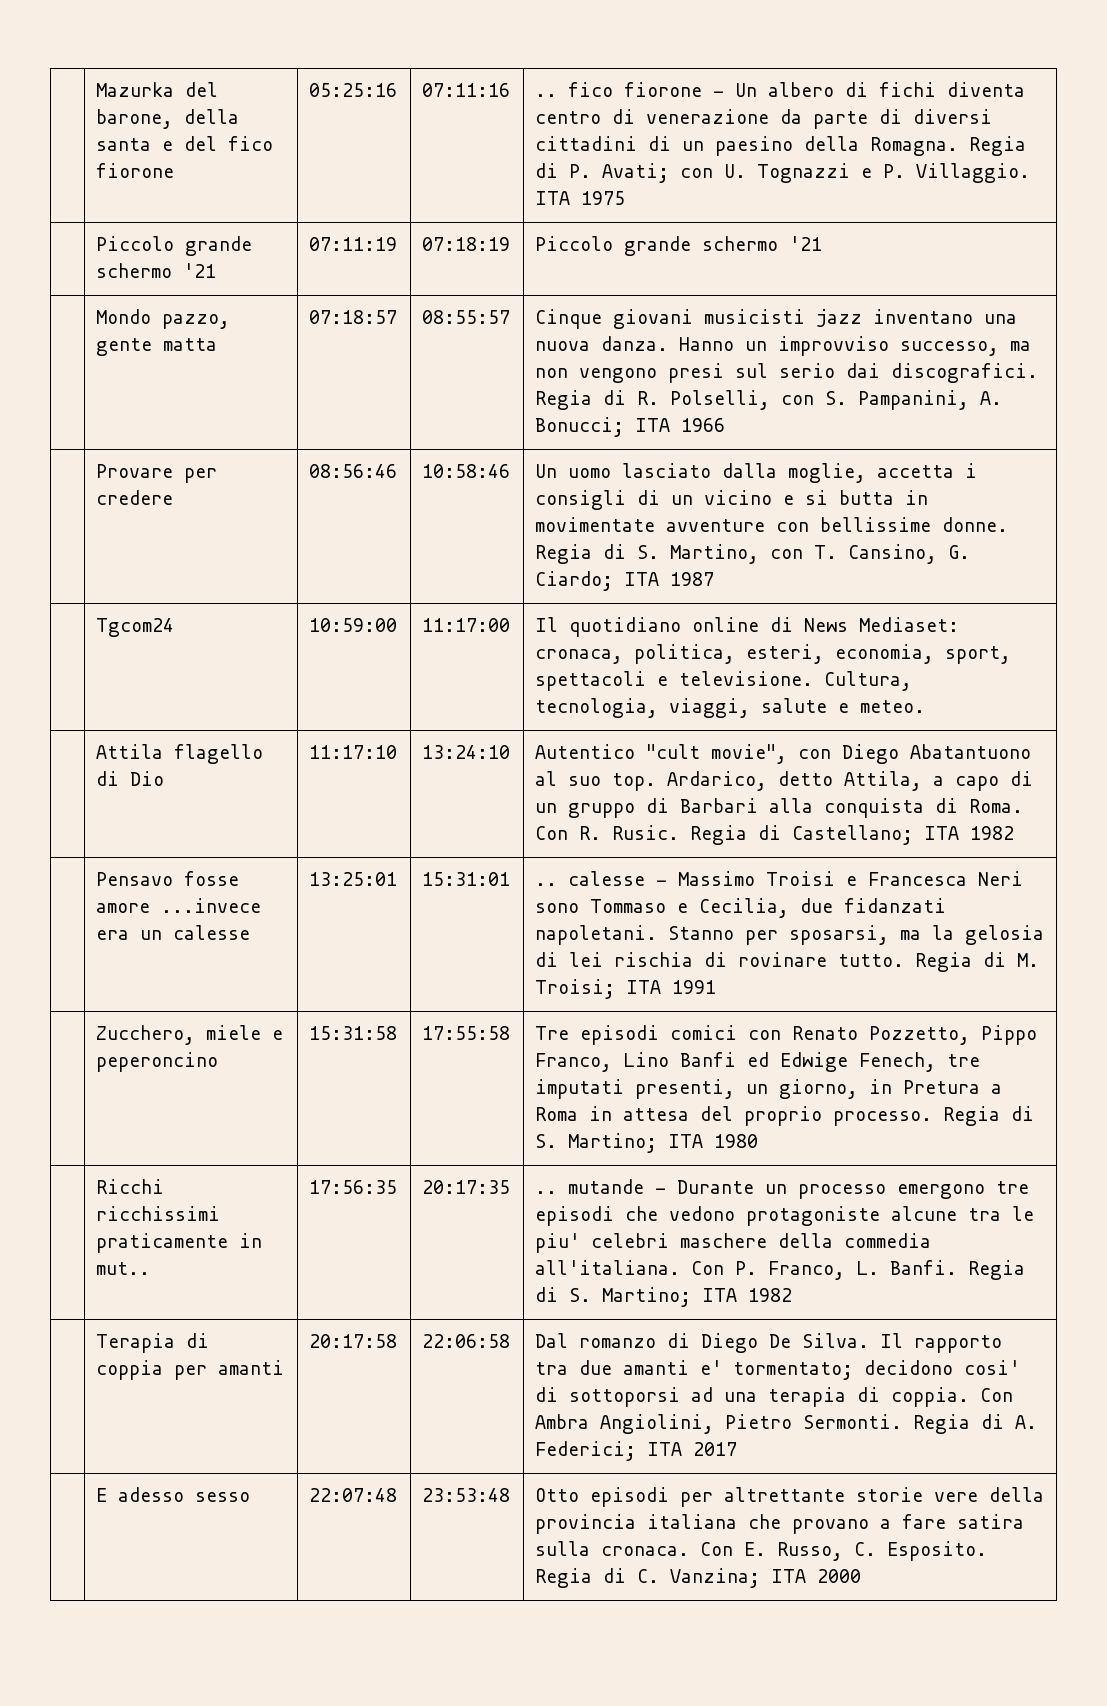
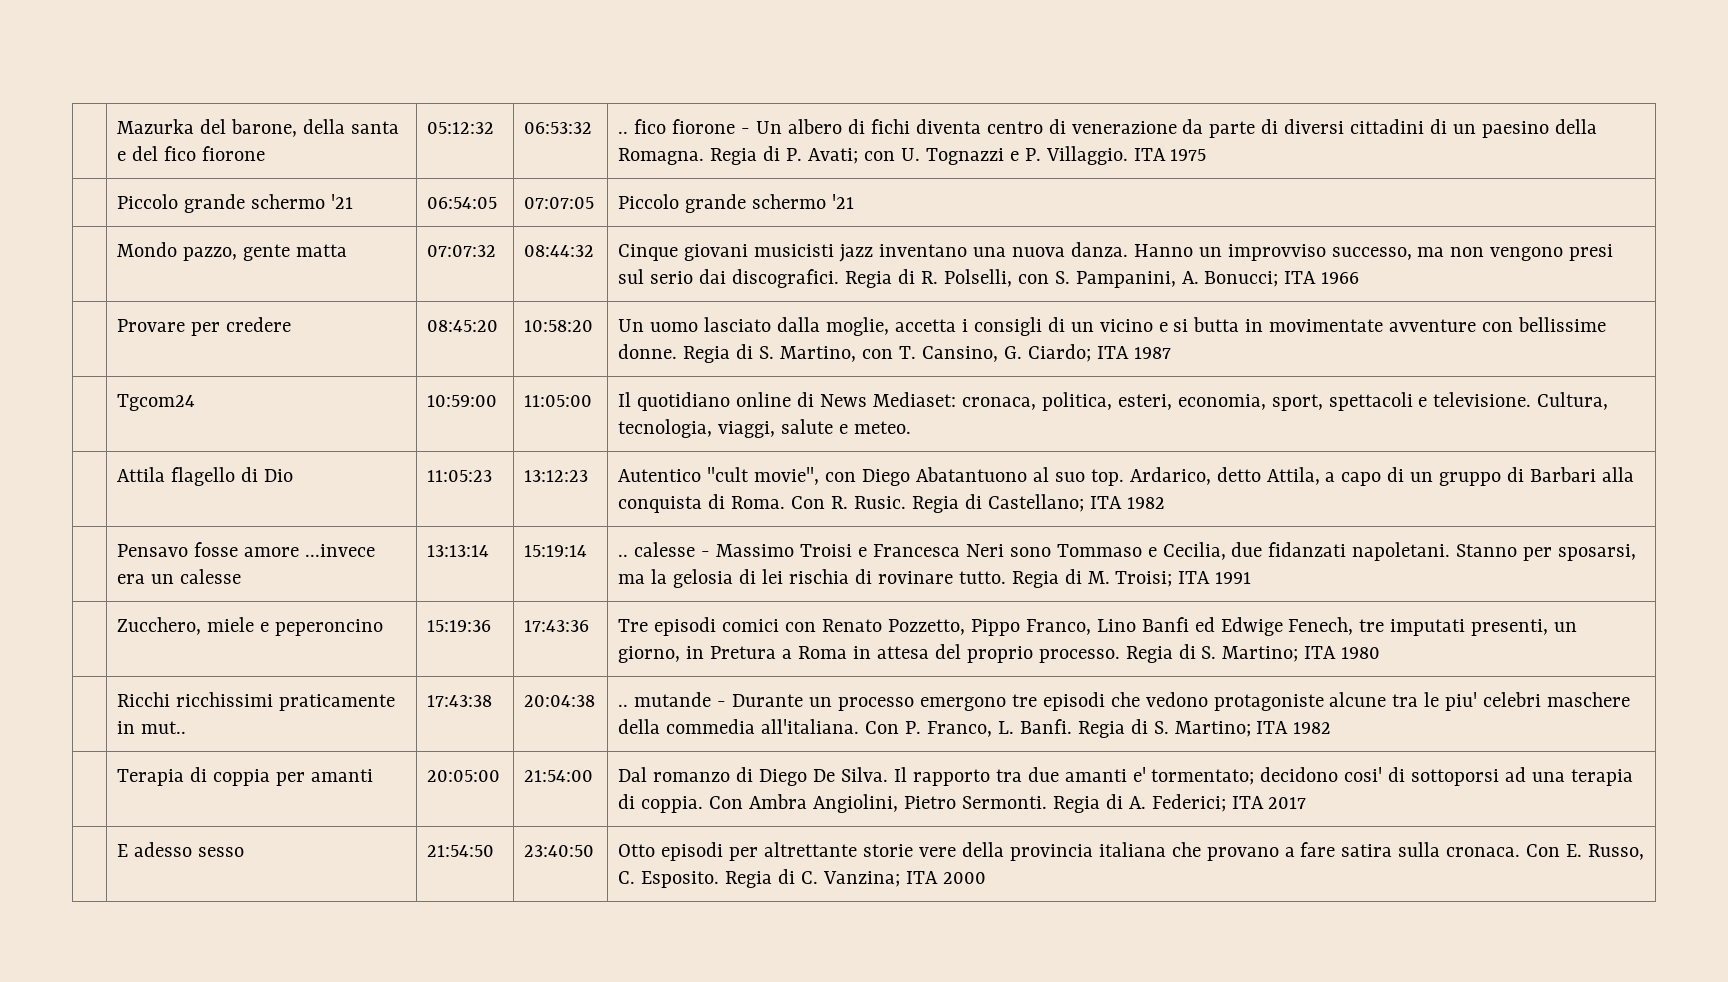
- 05:25:16 | 07:11:16
+ 05:12:32 | 06:53:32
- | Piccolo grande schermo '21 | 07:11:19 | 07:18:19 | Piccolo grande schermo '21
+ | Piccolo grande schermo '21 | 06:54:05 | 07:07:05 | Piccolo grande schermo '21
- | Mondo pazzo, gente matta | 07:18:57 | 08:55:57 | Cinque giovani musicisti jazz inventano una nuova danza. Hanno un improvviso successo, ma non vengono presi sul serio dai discografici. Regia di R. Polselli, con S. Pampanini, A. Bonucci; ITA 1966
+ | Mondo pazzo, gente matta | 07:07:32 | 08:44:32 | Cinque giovani musicisti jazz inventano una nuova danza. Hanno un improvviso successo, ma non vengono presi sul serio dai discografici. Regia di R. Polselli, con S. Pampanini, A. Bonucci; ITA 1966
- | Provare per credere | 08:56:46 | 10:58:46 | Un uomo lasciato dalla moglie, accetta i consigli di un vicino e si butta in movimentate avventure con bellissime donne. Regia di S. Martino, con T. Cansino, G. Ciardo; ITA 1987
+ | Provare per credere | 08:45:20 | 10:58:20 | Un uomo lasciato dalla moglie, accetta i consigli di un vicino e si butta in movimentate avventure con bellissime donne. Regia di S. Martino, con T. Cansino, G. Ciardo; ITA 1987
- | Tgcom24 | 10:59:00 | 11:17:00 | Il quotidiano online di News Mediaset: cronaca, politica, esteri, economia, sport, spettacoli e televisione. Cultura, tecnologia, viaggi, salute e meteo.
+ | Tgcom24 | 10:59:00 | 11:05:00 | Il quotidiano online di News Mediaset: cronaca, politica, esteri, economia, sport, spettacoli e televisione. Cultura, tecnologia, viaggi, salute e meteo.
- | Attila flagello di Dio | 11:17:10 | 13:24:10 | Autentico "cult movie", con Diego Abatantuono al suo top. Ardarico, detto Attila, a capo di un gruppo di Barbari alla conquista di Roma. Con R. Rusic. Regia di Castellano; ITA 1982
+ | Attila flagello di Dio | 11:05:23 | 13:12:23 | Autentico "cult movie", con Diego Abatantuono al suo top. Ardarico, detto Attila, a capo di un gruppo di Barbari alla conquista di Roma. Con R. Rusic. Regia di Castellano; ITA 1982
- 13:25:01 | 15:31:01
+ 13:13:14 | 15:19:14
- | Zucchero, miele e peperoncino | 15:31:58 | 17:55:58 | Tre episodi comici con Renato Pozzetto, Pippo Franco, Lino Banfi ed Edwige Fenech, tre imputati presenti, un giorno, in Pretura a Roma in attesa del proprio processo. Regia di S. Martino; ITA 1980
+ | Zucchero, miele e peperoncino | 15:19:36 | 17:43:36 | Tre episodi comici con Renato Pozzetto, Pippo Franco, Lino Banfi ed Edwige Fenech, tre imputati presenti, un giorno, in Pretura a Roma in attesa del proprio processo. Regia di S. Martino; ITA 1980
- | Ricchi ricchissimi praticamente in mut.. | 17:56:35 | 20:17:35 | .. mutande - Durante un processo emergono tre episodi che vedono protagoniste alcune tra le piu' celebri maschere della commedia all'italiana. Con P. Franco, L. Banfi. Regia di S. Martino; ITA 1982
+ | Ricchi ricchissimi praticamente in mut.. | 17:43:38 | 20:04:38 | .. mutande - Durante un processo emergono tre episodi che vedono protagoniste alcune tra le piu' celebri maschere della commedia all'italiana. Con P. Franco, L. Banfi. Regia di S. Martino; ITA 1982
- | Terapia di coppia per amanti | 20:17:58 | 22:06:58 | Dal romanzo di Diego De Silva. Il rapporto tra due amanti e' tormentato; decidono cosi' di sottoporsi ad una terapia di coppia. Con Ambra Angiolini, Pietro Sermonti. Regia di A. Federici; ITA 2017
+ | Terapia di coppia per amanti | 20:05:00 | 21:54:00 | Dal romanzo di Diego De Silva. Il rapporto tra due amanti e' tormentato; decidono cosi' di sottoporsi ad una terapia di coppia. Con Ambra Angiolini, Pietro Sermonti. Regia di A. Federici; ITA 2017
- | E adesso sesso | 22:07:48 | 23:53:48 | Otto episodi per altrettante storie vere della provincia italiana che provano a fare satira sulla cronaca. Con E. Russo, C. Esposito. Regia di C. Vanzina; ITA 2000
+ | E adesso sesso | 21:54:50 | 23:40:50 | Otto episodi per altrettante storie vere della provincia italiana che provano a fare satira sulla cronaca. Con E. Russo, C. Esposito. Regia di C. Vanzina; ITA 2000

